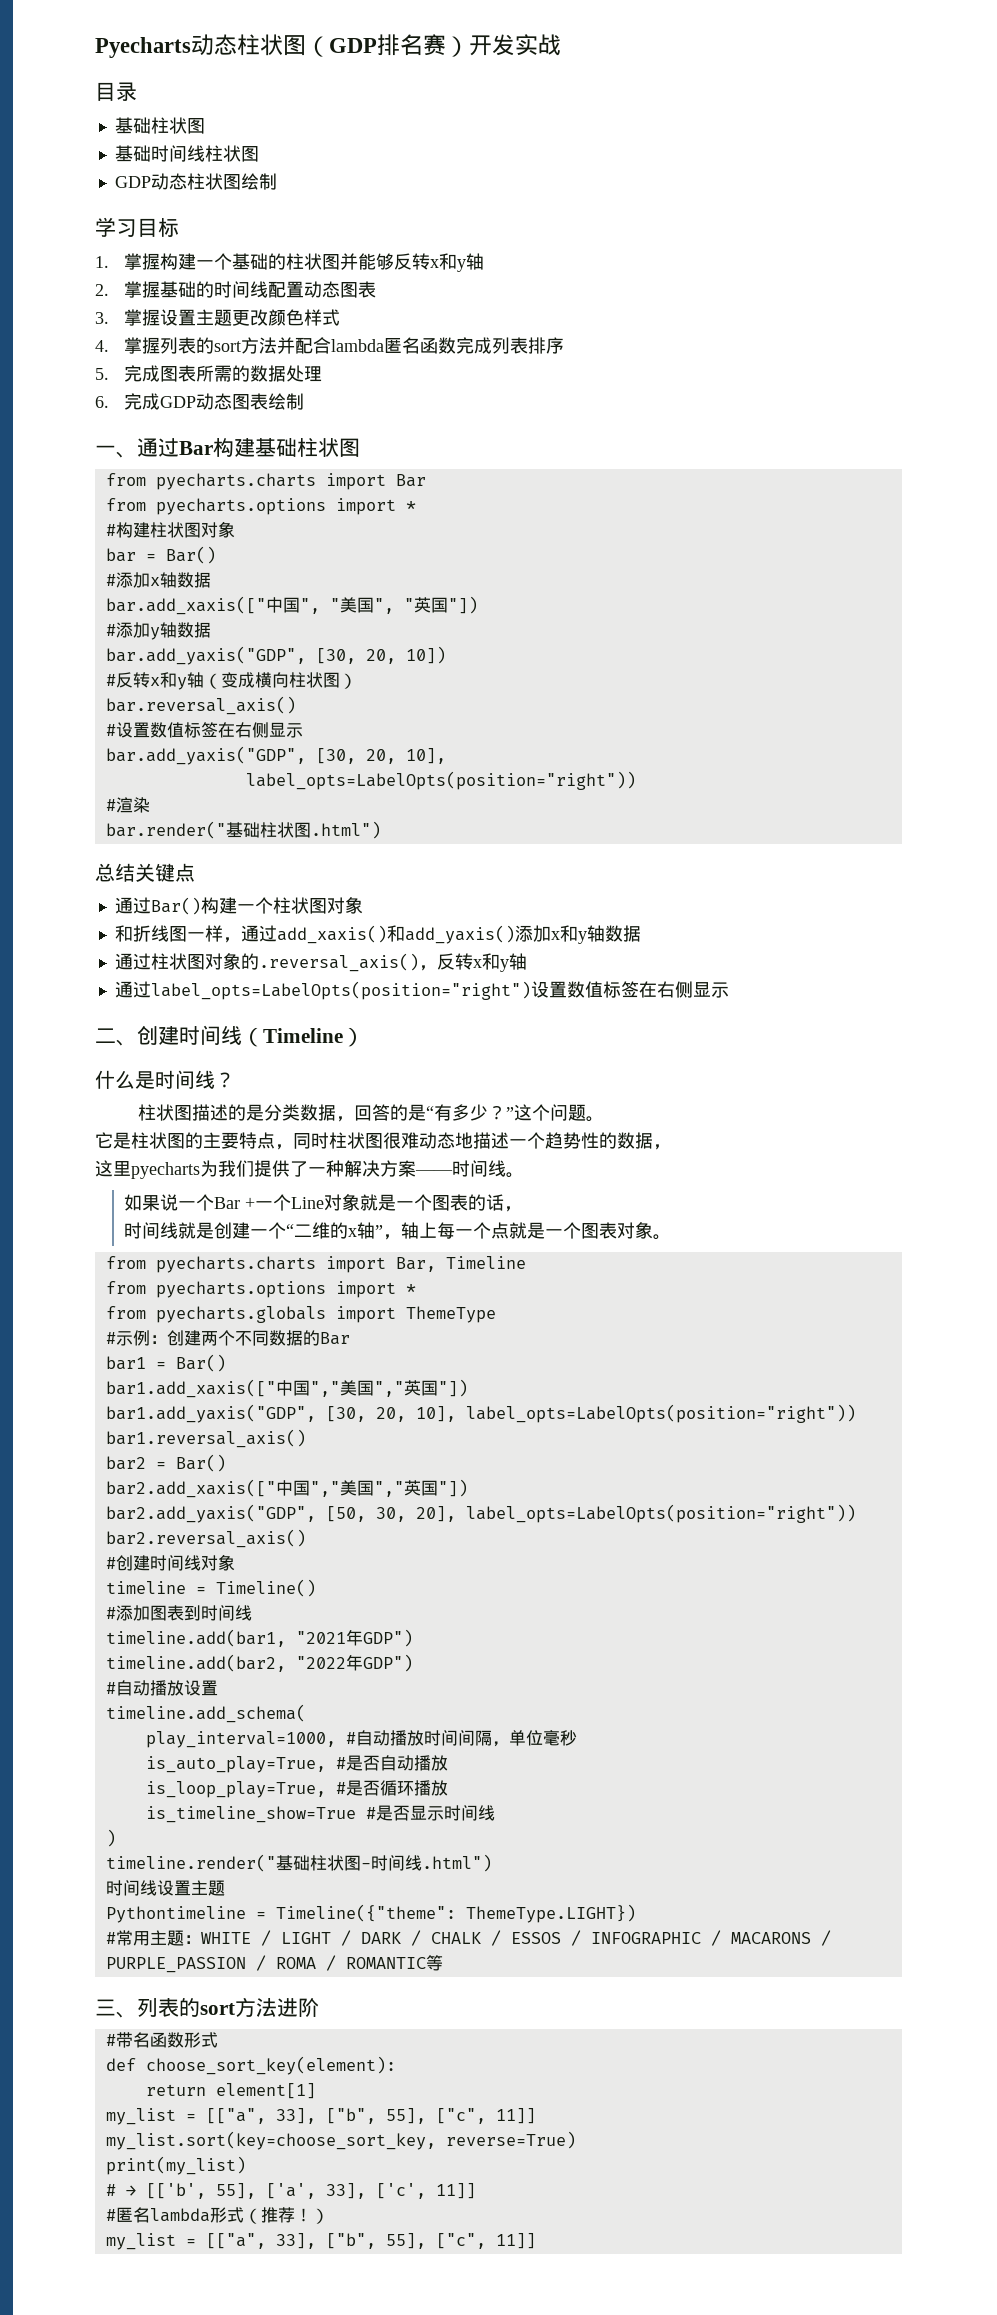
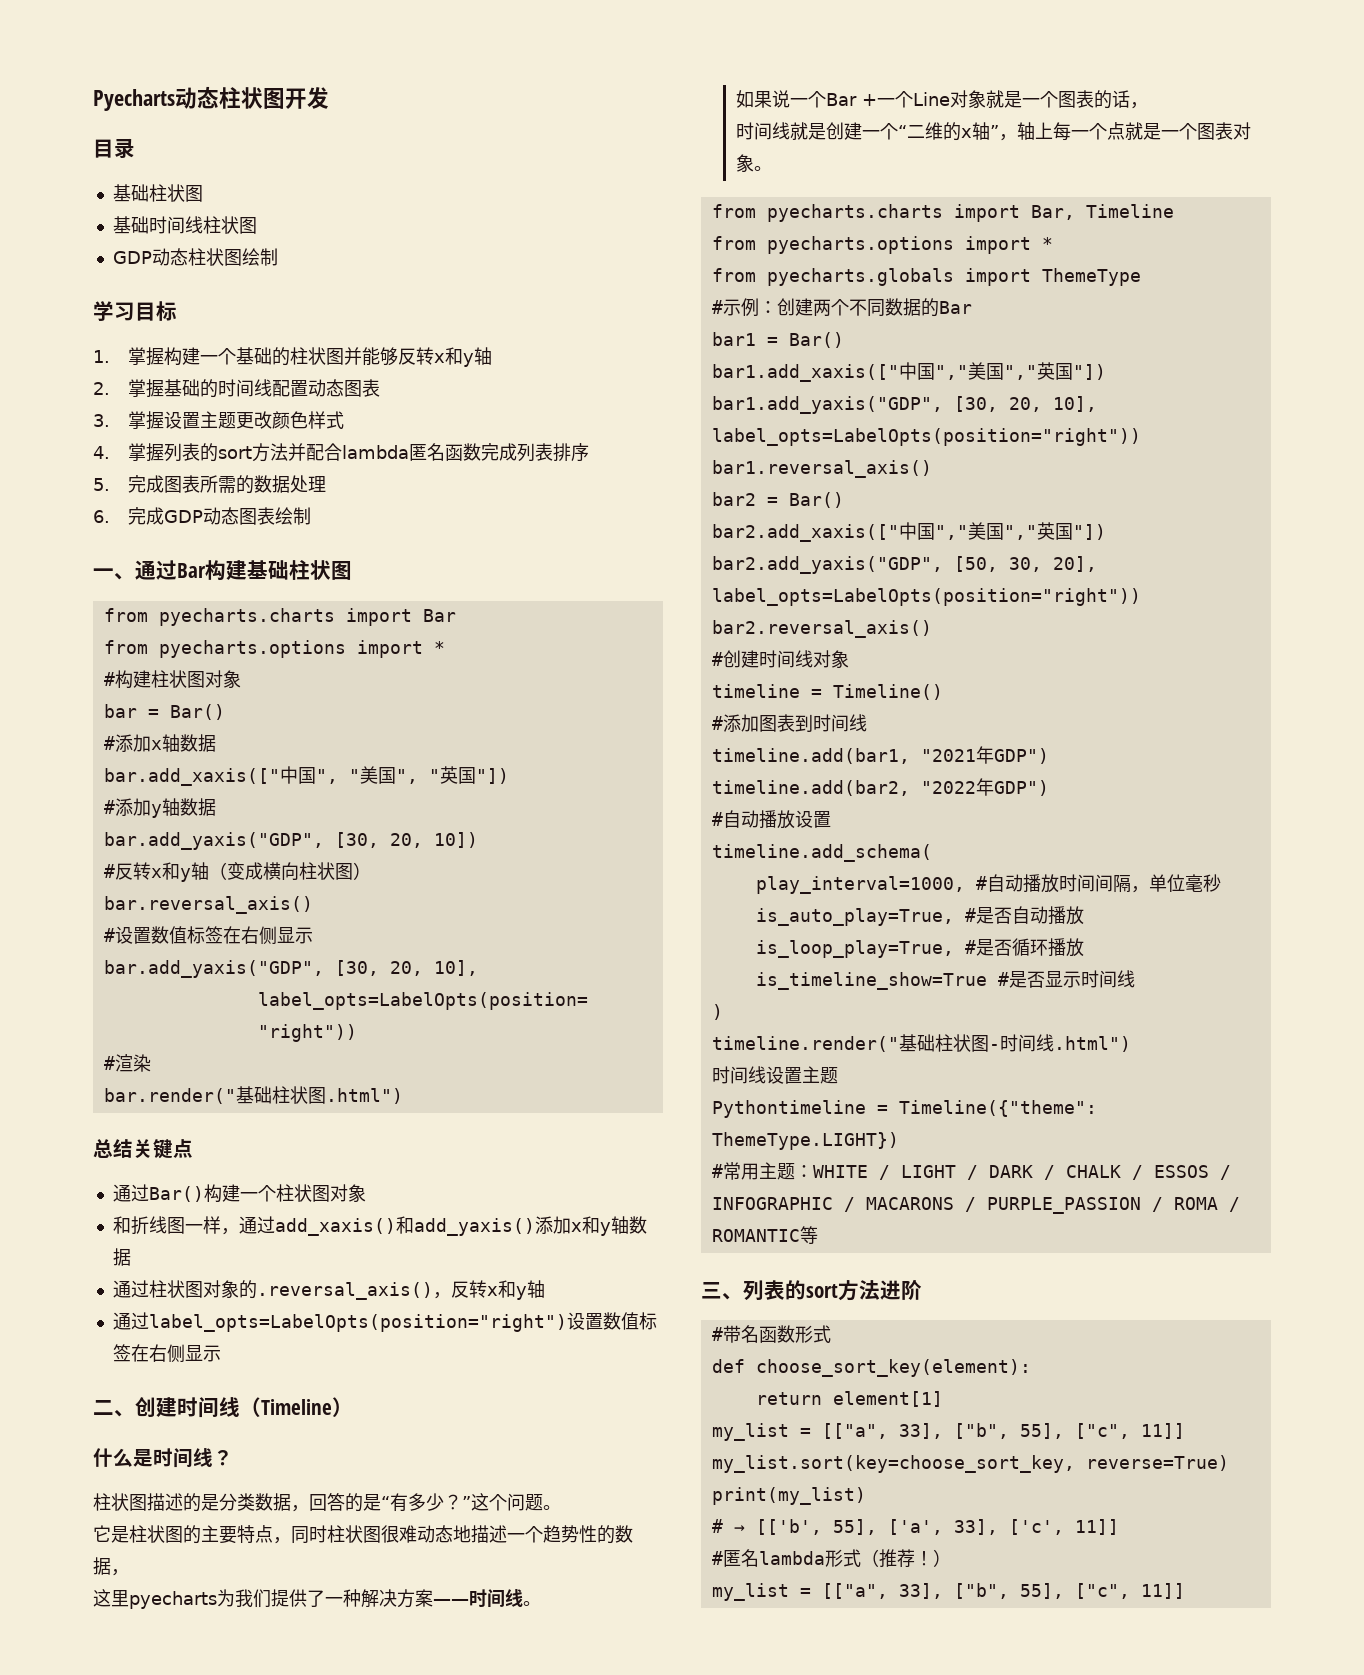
- Pyecharts动态柱状图（GDP排名赛）开发实战
+ Pyecharts动态柱状图开发

